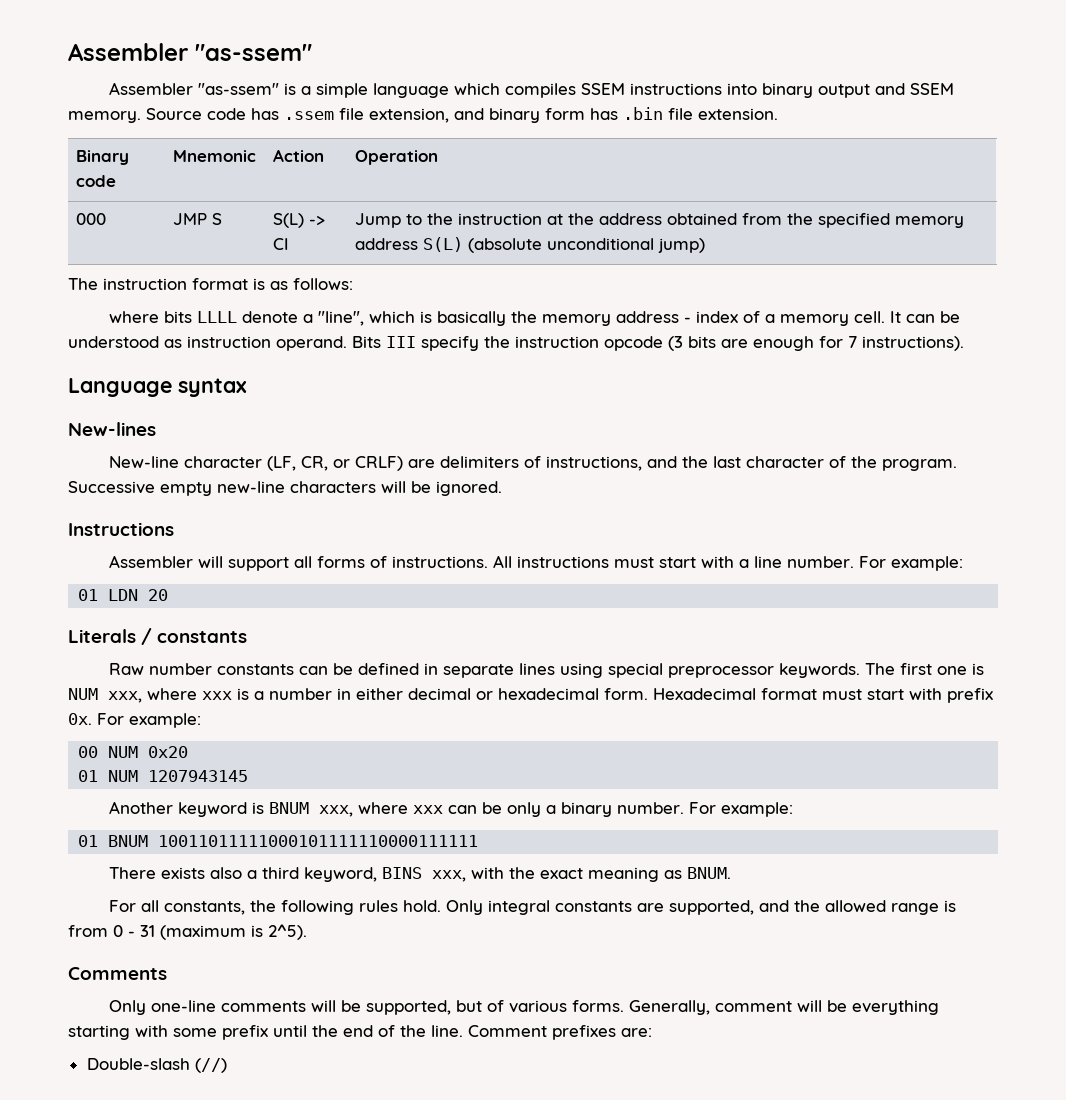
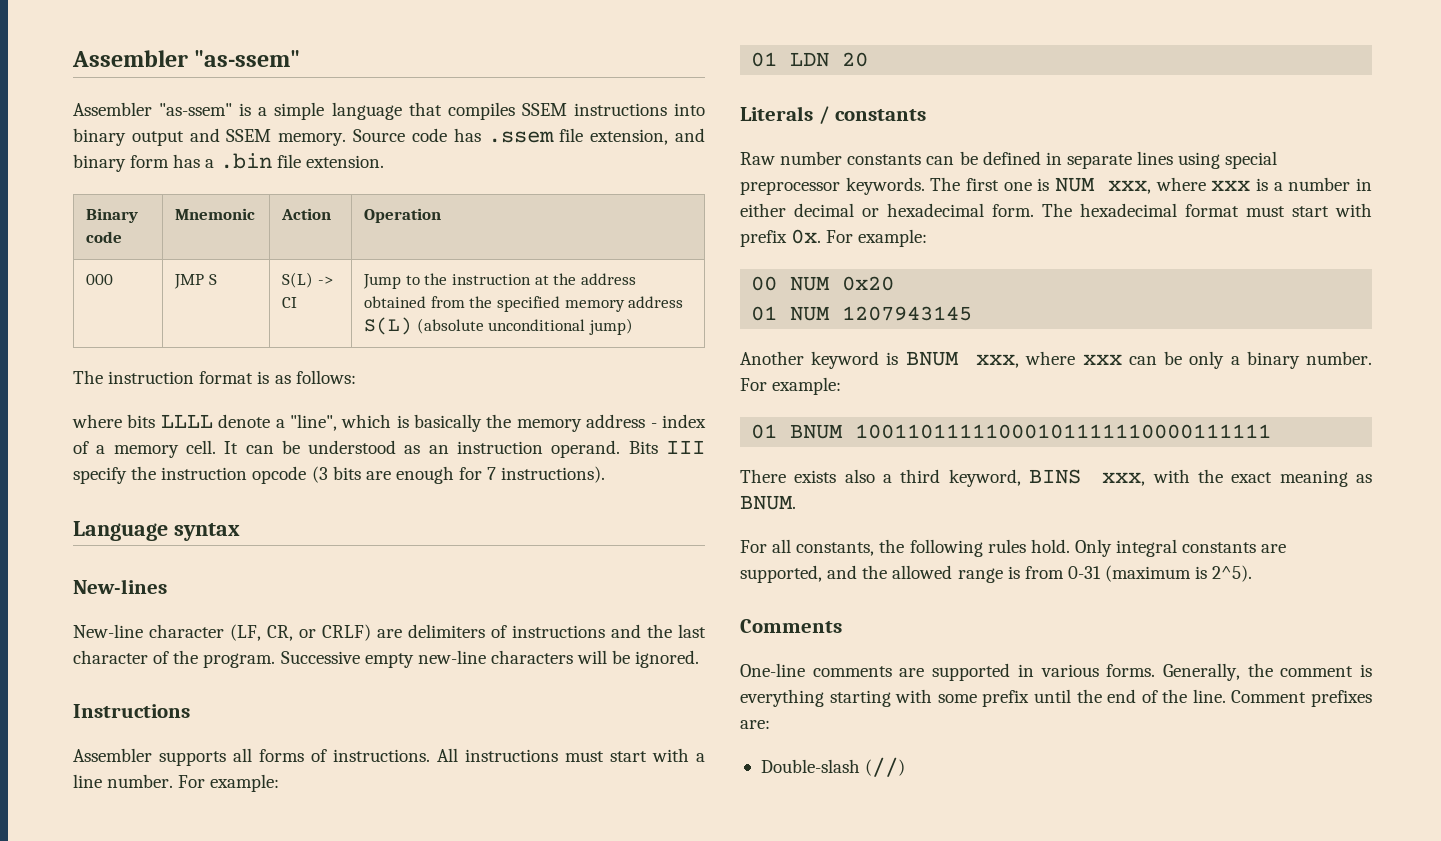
- Assembler "as-ssem" is a simple language which compiles SSEM instructions into binary output and SSEM memory.
+ Assembler "as-ssem" is a simple language that compiles SSEM instructions into binary output and SSEM memory.
- Source code has .ssem file extension, and binary form has .bin file extension.
+ Source code has .ssem file extension, and binary form has a .bin file extension.
- It can be understood as instruction operand.
+ It can be understood as an instruction operand.
- New-line character (LF, CR, or CRLF) are delimiters of instructions, and the last character of the program.
+ New-line character (LF, CR, or CRLF) are delimiters of instructions and the last character of the program.
- Assembler will support all forms of instructions.
+ Assembler supports all forms of instructions.
- Hexadecimal format must start with prefix 0x.
+ The hexadecimal format must start with prefix 0x.
- Only integral constants are supported, and the allowed range is from 0 - 31 (maximum is 2^5).
+ Only integral constants are supported, and the allowed range is from 0-31 (maximum is 2^5).
- Only one-line comments will be supported, but of various forms. Generally, comment will be everything starting with some prefix until the end of the line.
+ One-line comments are supported in various forms. Generally, the comment is everything starting with some prefix until the end of the line.

